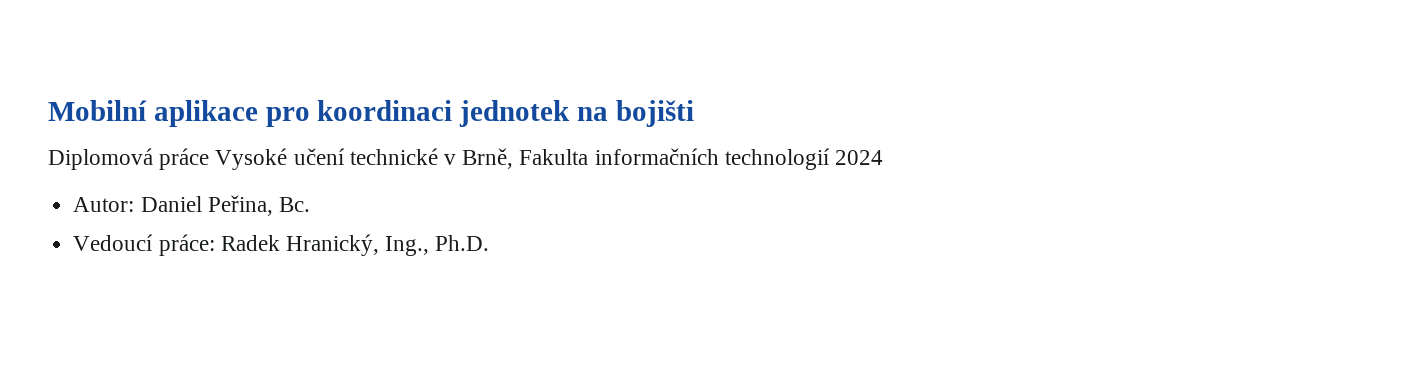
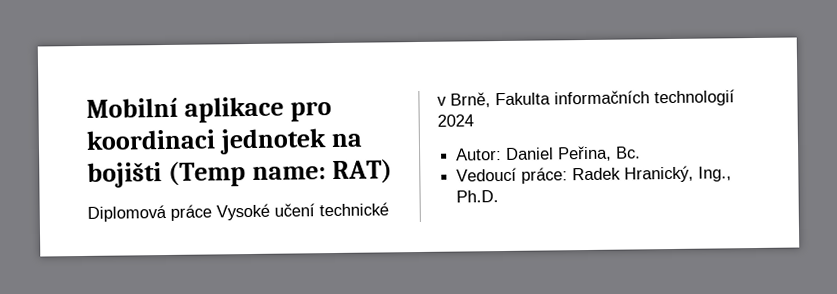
- Mobilní aplikace pro koordinaci jednotek na bojišti
+ Mobilní aplikace pro koordinaci jednotek na bojišti (Temp name: RAT)

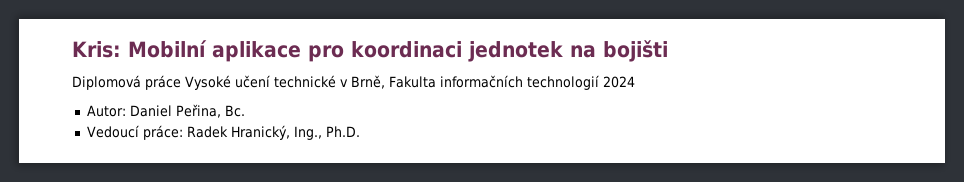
- Mobilní aplikace pro koordinaci jednotek na bojišti (Temp name: RAT)
+ Kris: Mobilní aplikace pro koordinaci jednotek na bojišti

